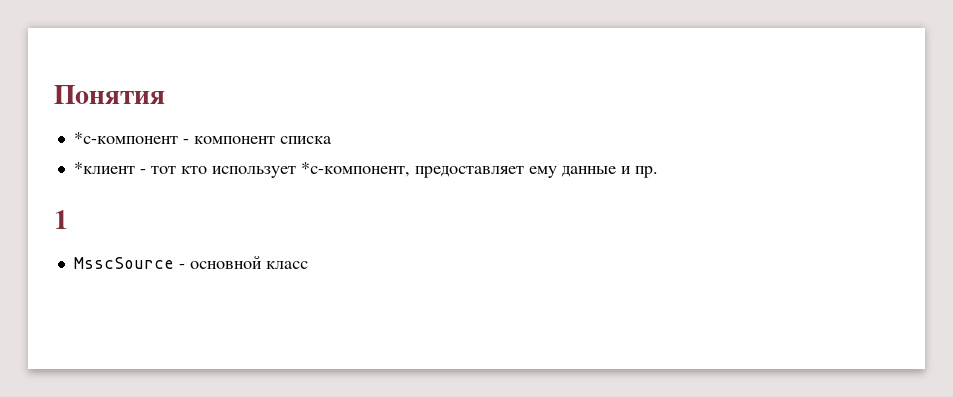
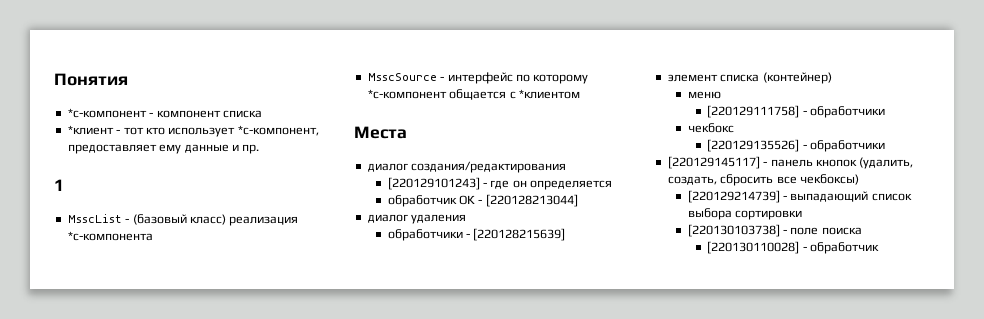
- MsscSource - основной класс
+ MsscList - (базовый класс) реализация *с-компонента
+ MsscSource - интерфейс по которому *с-компонент общается с *клиентом
+ Места
+ диалог создания/редактирования
+ [220129101243] - где он определяется
+ обработчик ОК - [220128213044]
+ диалог удаления
+ обработчики - [220128215639]
+ элемент списка (контейнер)
+ меню
+ [220129111758] - обработчики
+ чекбокс
+ [220129135526] - обработчики
+ [220129145117] - панель кнопок (удалить, создать, сбросить все чекбоксы)
+ [220129214739] - выпадающий список выбора сортировки
+ [220130103738] - поле поиска
+ [220130110028] - обработчик

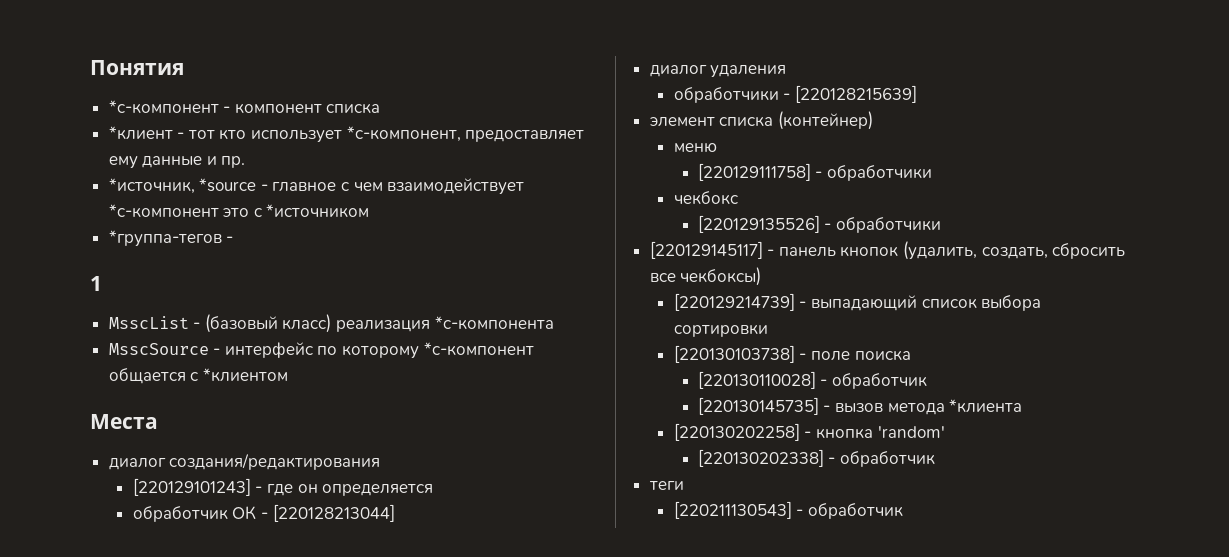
+ *источник, *source - главное с чем взаимодействует *с-компонент это с *источником
+ *группа-тегов -
+ [220130145735] - вызов метода *клиента
+ [220130202258] - кнопка 'random'
+ [220130202338] - обработчик
+ теги
+ [220211130543] - обработчик

